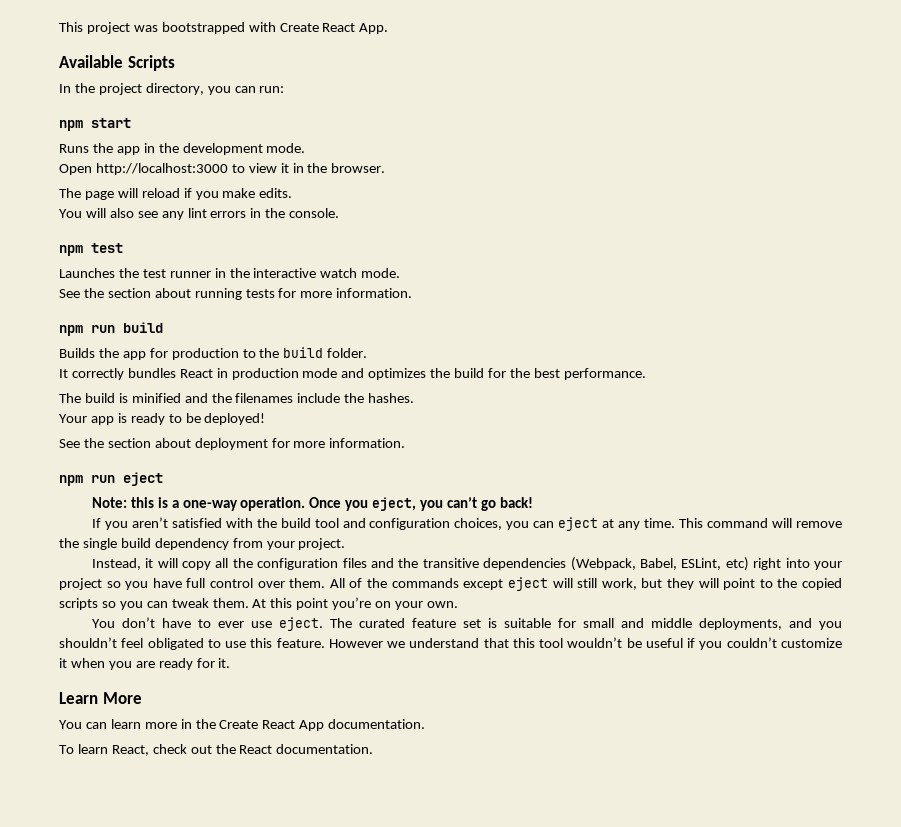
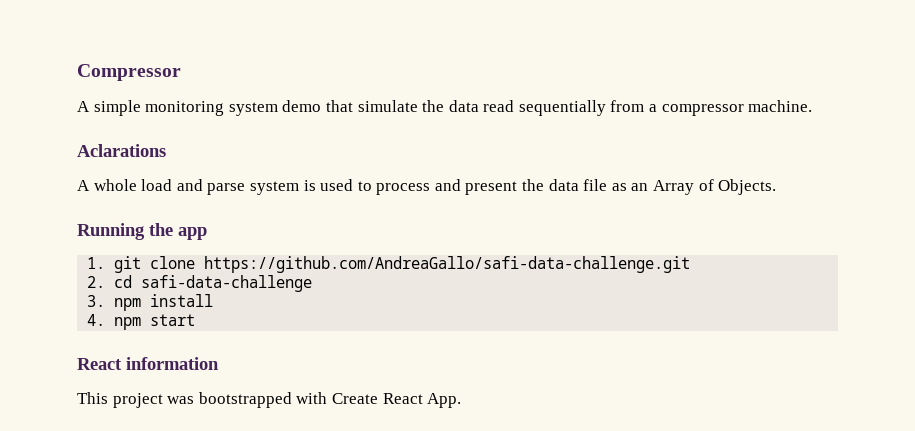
+ Compressor
+ A simple monitoring system demo that simulate the data read sequentially from a compressor machine.
+ Aclarations
+ A whole load and parse system is used to process and present the data file as an Array of Objects.
+ Running the app
+ 1. git clone https://github.com/AndreaGallo/safi-data-challenge.git
+ 2. cd safi-data-challenge
+ 3. npm install
+ 4. npm start
+ React information
- Available Scripts
- In the project directory, you can run:
- npm start
- Runs the app in the development mode.
- Open http://localhost:3000 to view it in the browser.
- The page will reload if you make edits.
- You will also see any lint errors in the console.
- npm test
- Launches the test runner in the interactive watch mode.
- See the section about running tests for more information.
- npm run build
- Builds the app for production to the build folder.
- It correctly bundles React in production mode and optimizes the build for the best performance.
- The build is minified and the filenames include the hashes.
- Your app is ready to be deployed!
- See the section about deployment for more information.
- npm run eject
- Note: this is a one-way operation. Once you eject, you can’t go back!
- If you aren’t satisfied with the build tool and configuration choices, you can eject at any time. This command will remove the single build dependency from your project.
- Instead, it will copy all the configuration files and the transitive dependencies (Webpack, Babel, ESLint, etc) right into your project so you have full control over them. All of the commands except eject will still work, but they will point to the copied scripts so you can tweak them. At this point you’re on your own.
- You don’t have to ever use eject. The curated feature set is suitable for small and middle deployments, and you shouldn’t feel obligated to use this feature. However we understand that this tool wouldn’t be useful if you couldn’t customize it when you are ready for it.
- Learn More
- You can learn more in the Create React App documentation.
- To learn React, check out the React documentation.

